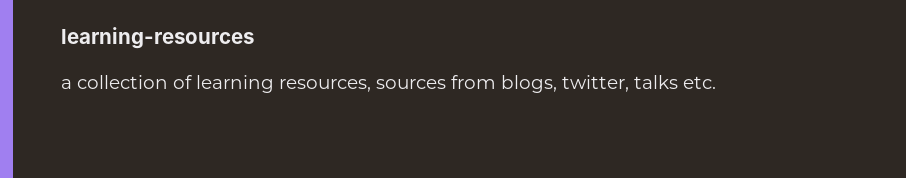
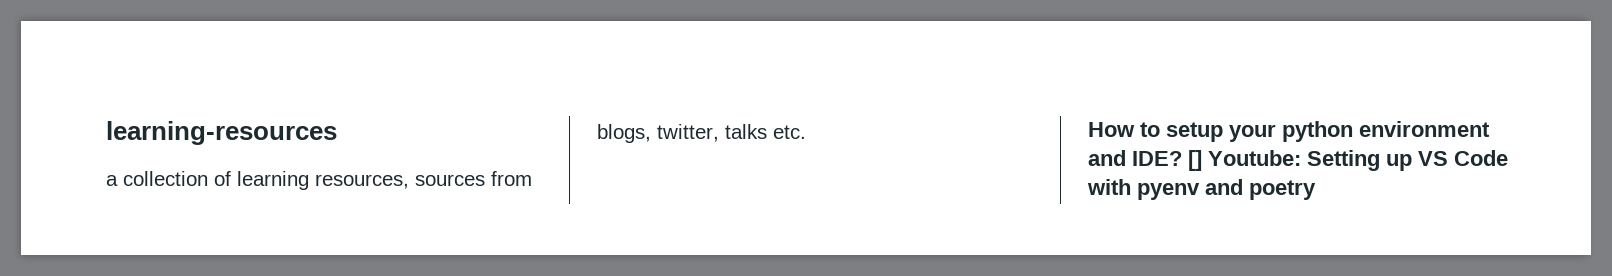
+ How to setup your python environment and IDE? [] Youtube: Setting up VS Code with pyenv and poetry

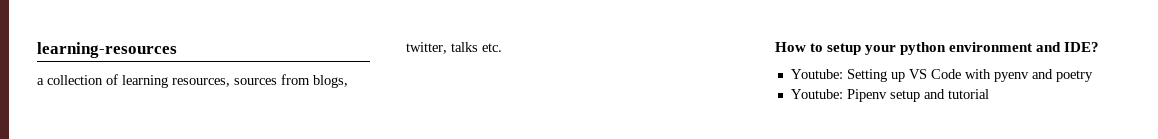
- How to setup your python environment and IDE? [] Youtube: Setting up VS Code with pyenv and poetry
+ How to setup your python environment and IDE?
+ Youtube: Setting up VS Code with pyenv and poetry
+ Youtube: Pipenv setup and tutorial

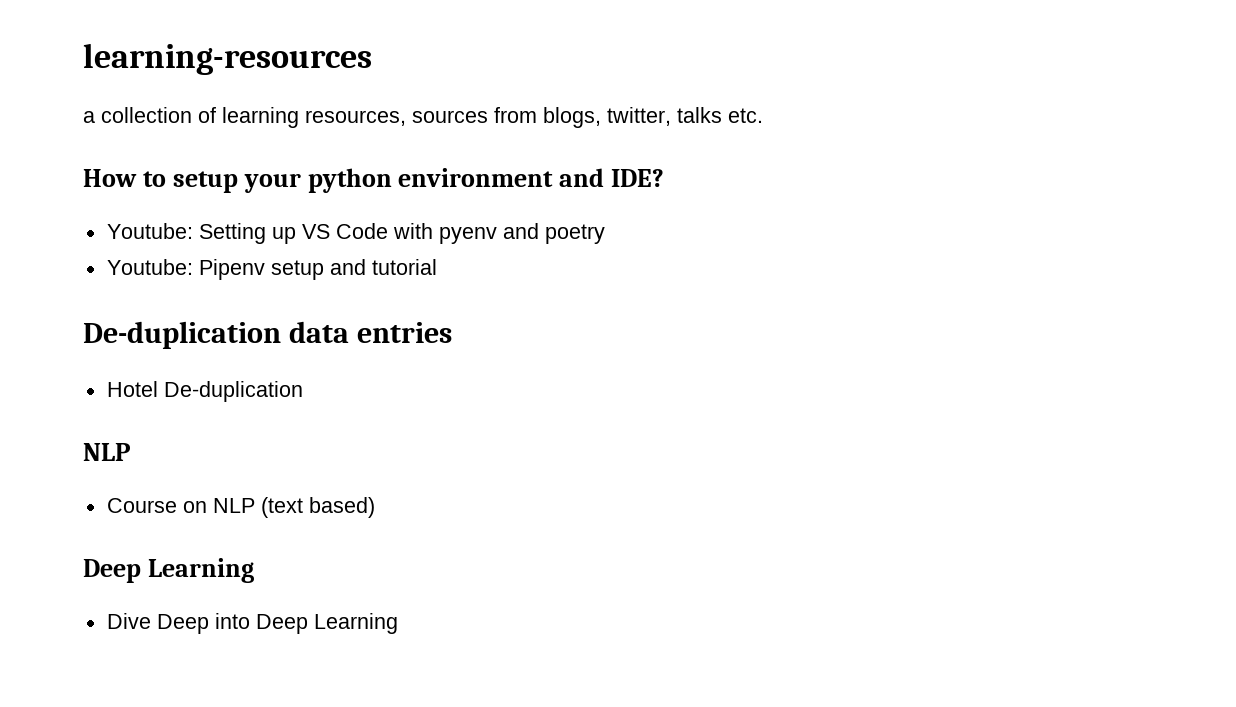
+ De-duplication data entries
+ Hotel De-duplication
+ NLP
+ Course on NLP (text based)
+ Deep Learning
+ Dive Deep into Deep Learning

